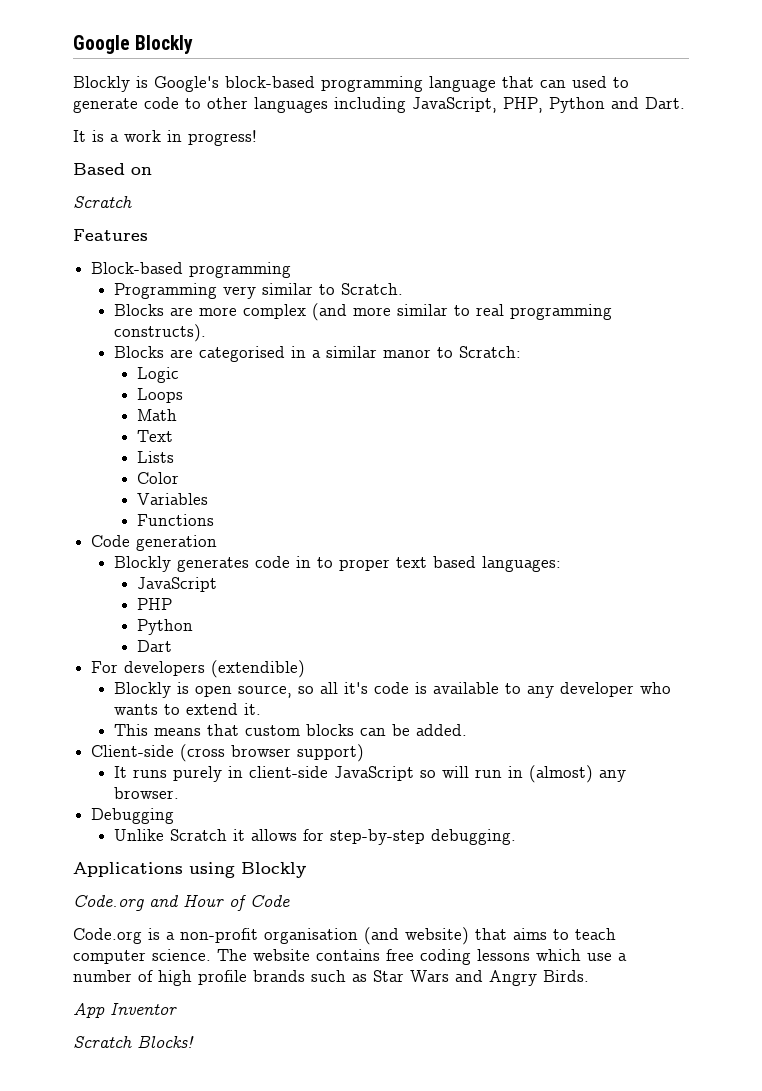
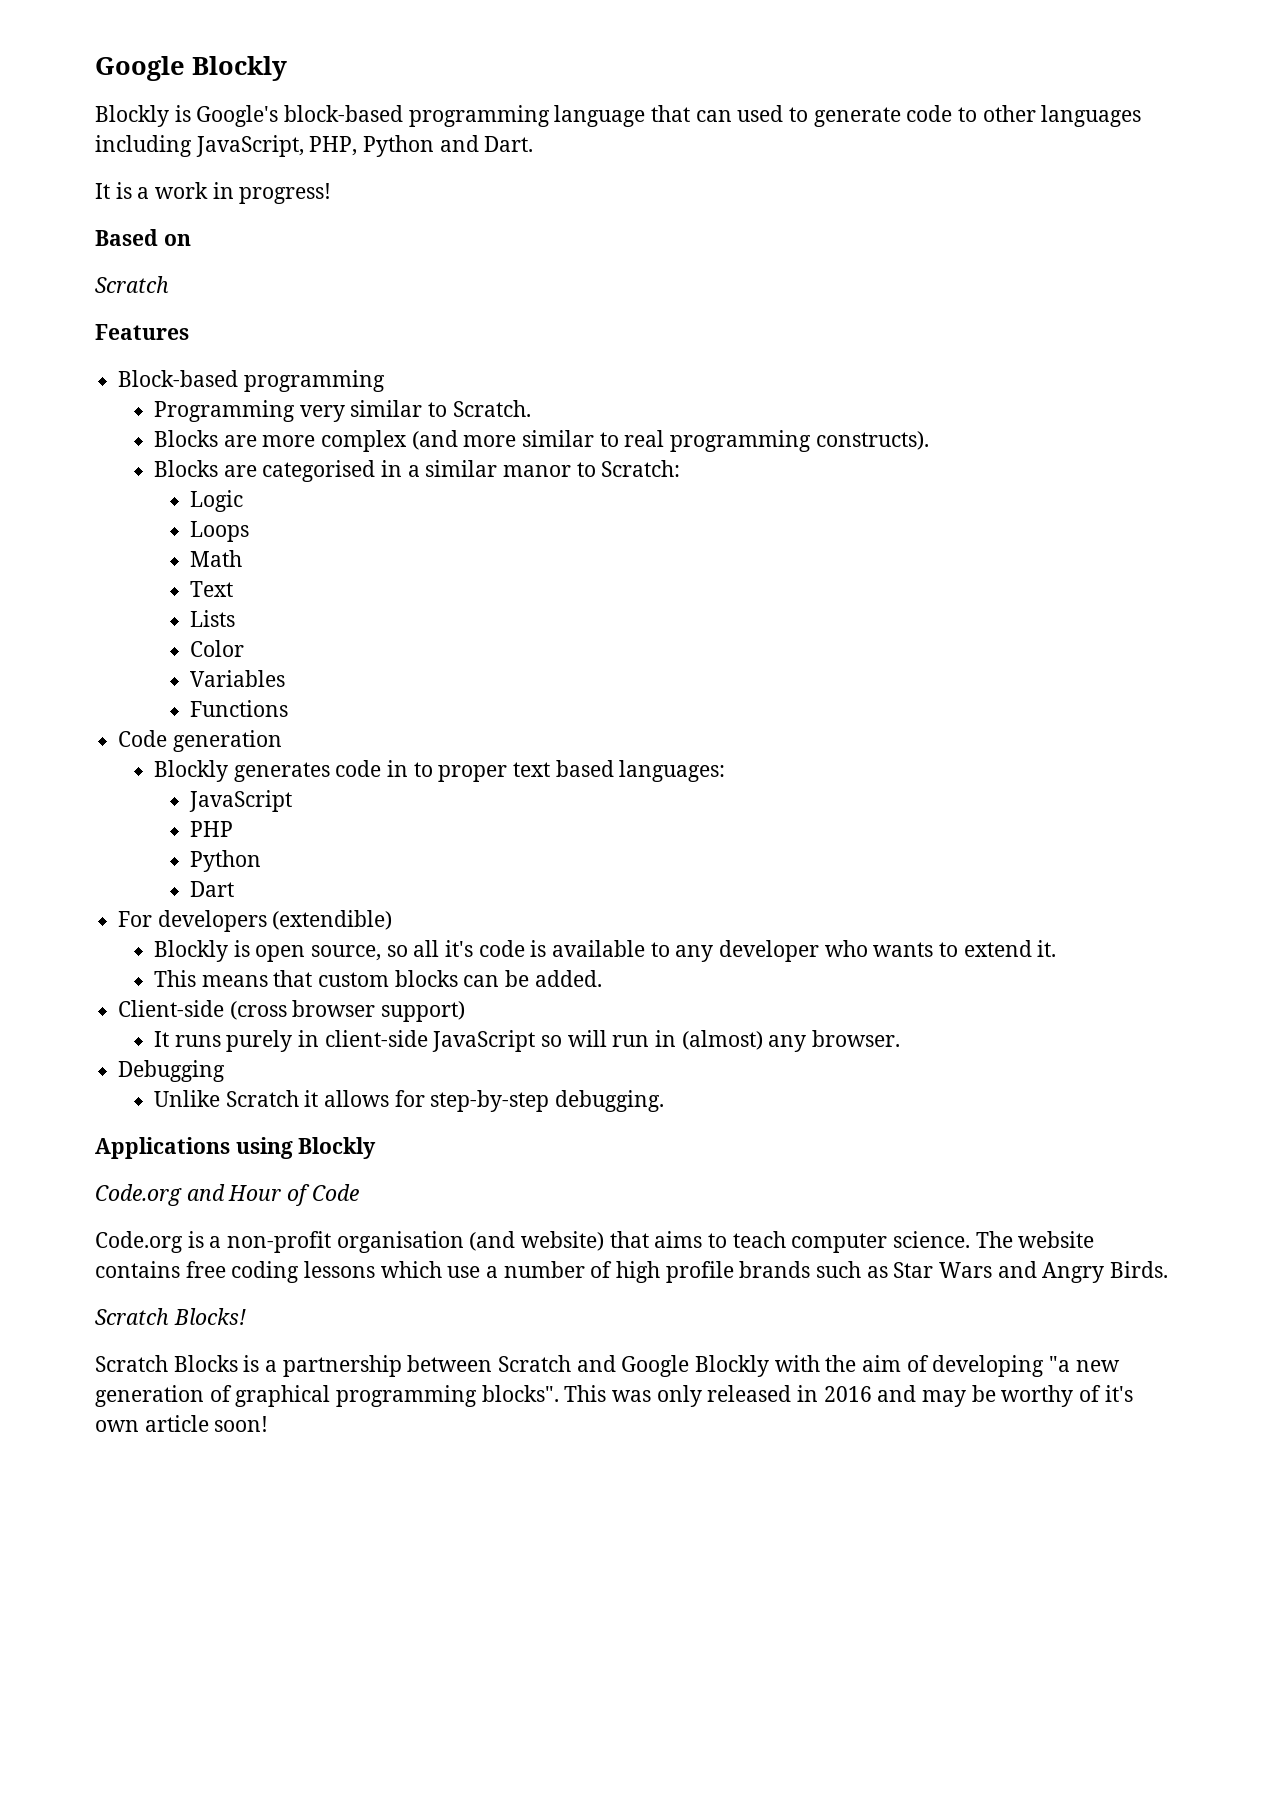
- App Inventor
  Scratch Blocks!
+ Scratch Blocks is a partnership between Scratch and Google Blockly with the aim of developing "a new generation of graphical programming blocks". This was only released in 2016 and may be worthy of it's own article soon!

